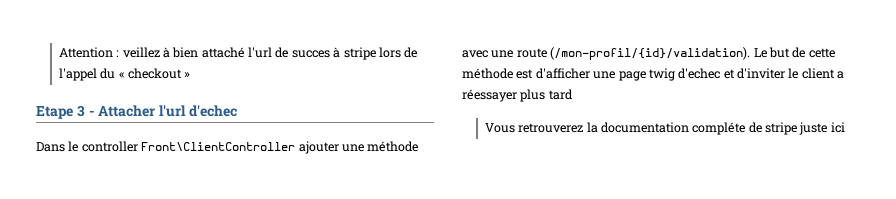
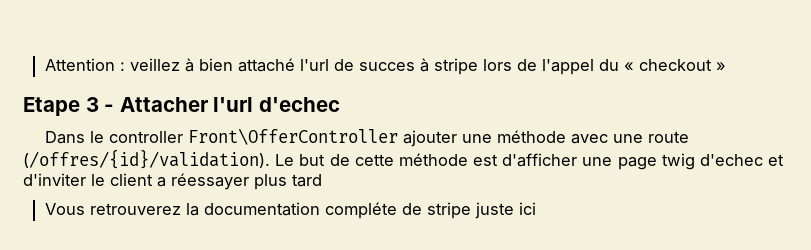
- Dans le controller Front\ClientController ajouter une méthode avec une route (/mon-profil/{id}/validation).
+ Dans le controller Front\OfferController ajouter une méthode avec une route (/offres/{id}/validation).

